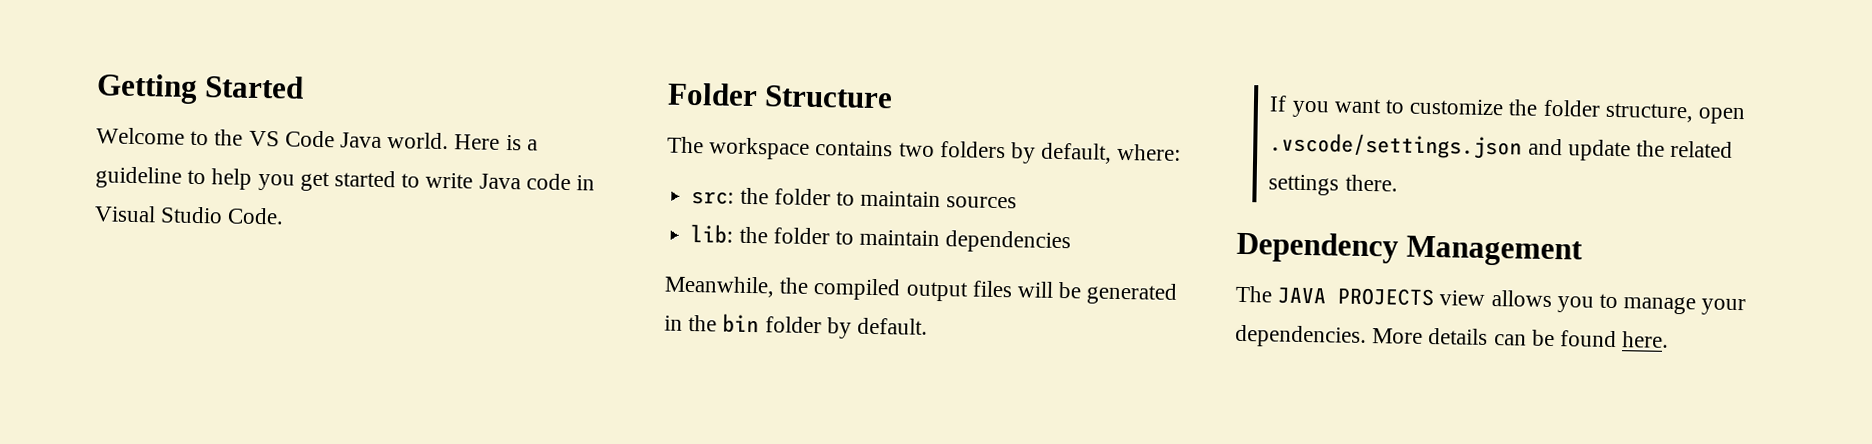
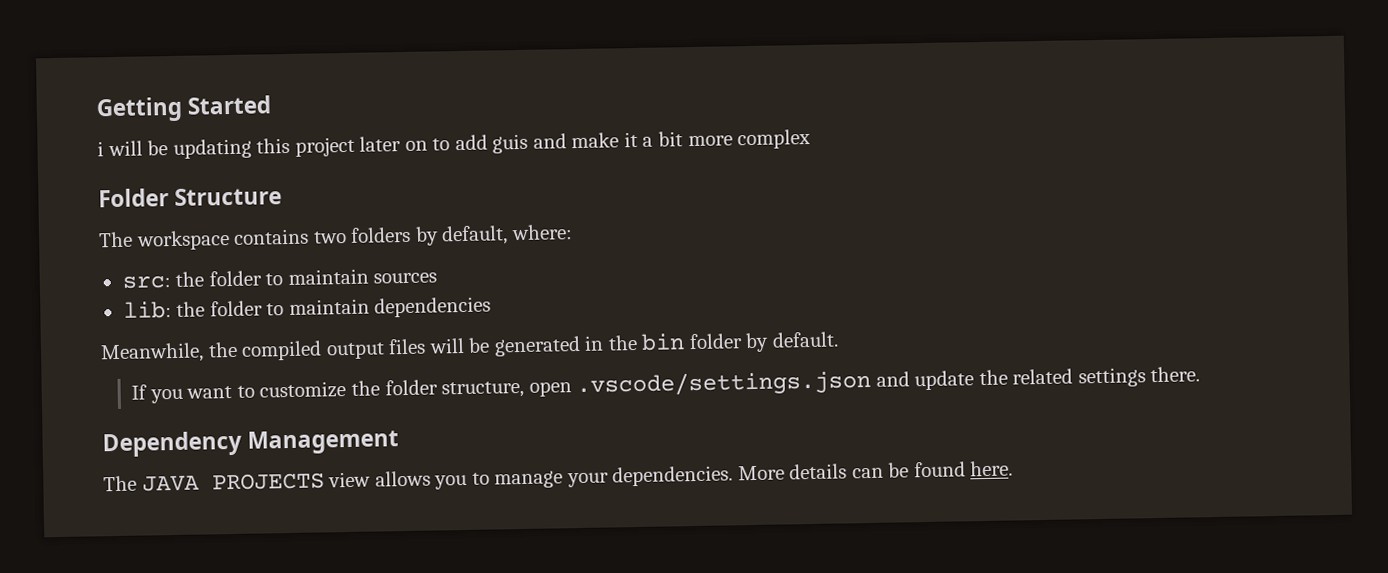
- Welcome to the VS Code Java world. Here is a guideline to help you get started to write Java code in Visual Studio Code.
+ i will be updating this project later on to add guis and make it a bit more complex

